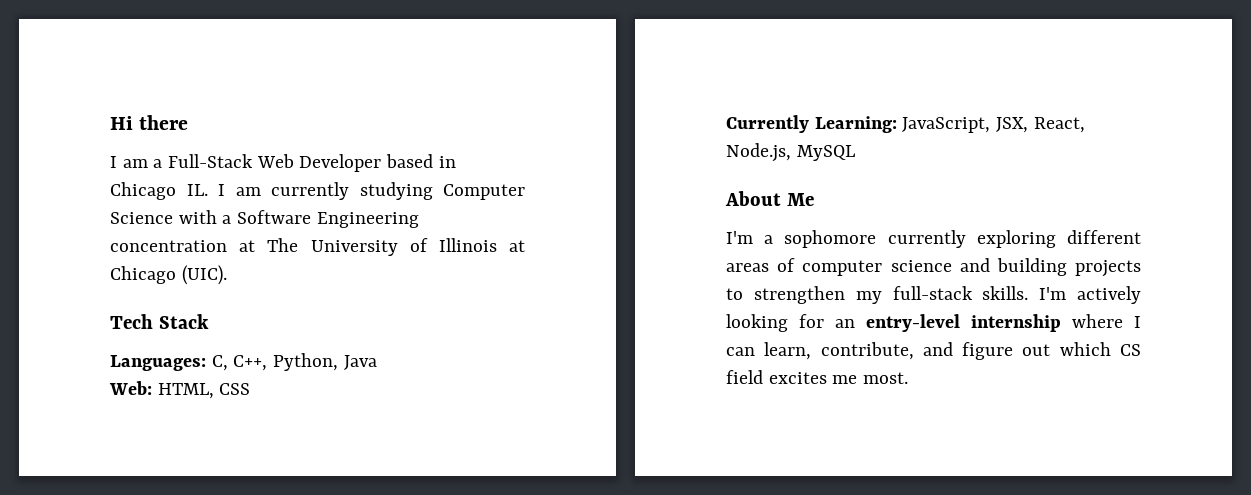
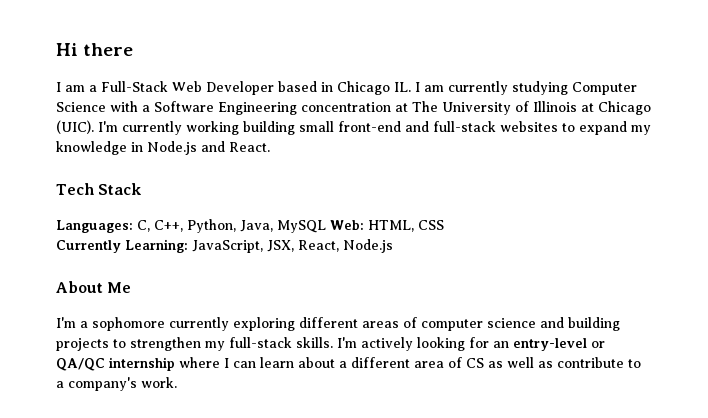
+ I'm currently working building small front-end and full-stack websites to expand my knowledge in Node.js and React.
- Languages: C, C++, Python, Java
- Web: HTML, CSS
+ Languages: C, C++, Python, Java, MySQL Web: HTML, CSS
- Currently Learning: JavaScript, JSX, React, Node.js, MySQL
+ Currently Learning: JavaScript, JSX, React, Node.js
- I'm actively looking for an entry-level internship where I can learn, contribute, and figure out which CS field excites me most.
+ I'm actively looking for an entry-level or QA/QC internship where I can learn about a different area of CS as well as contribute to a company's work.

